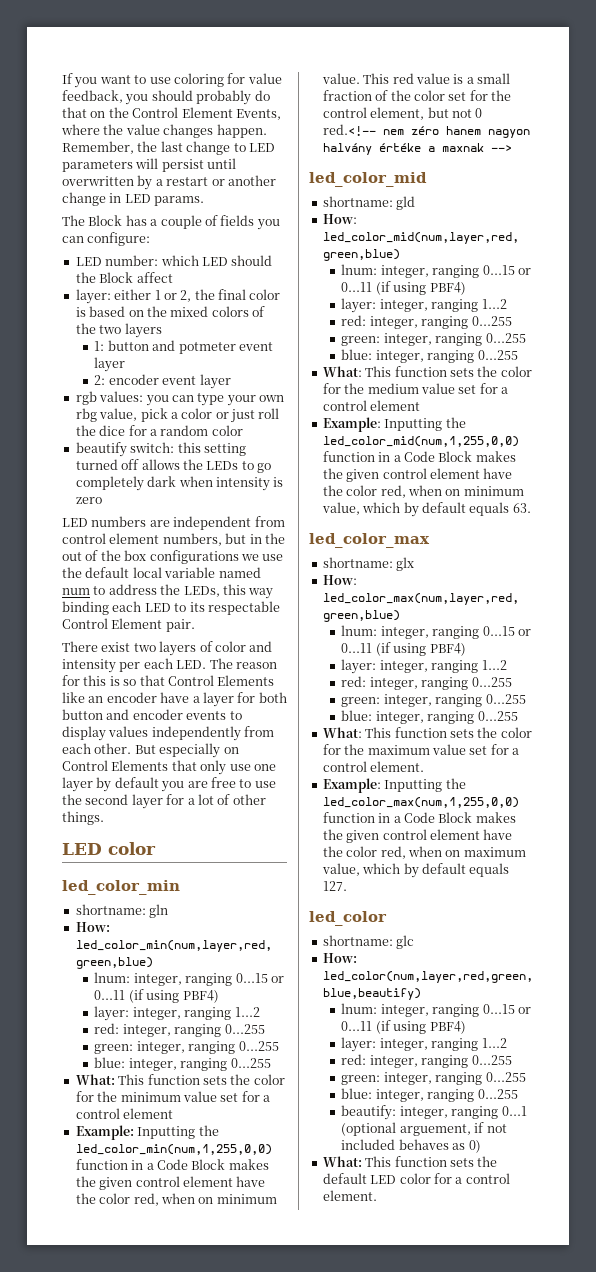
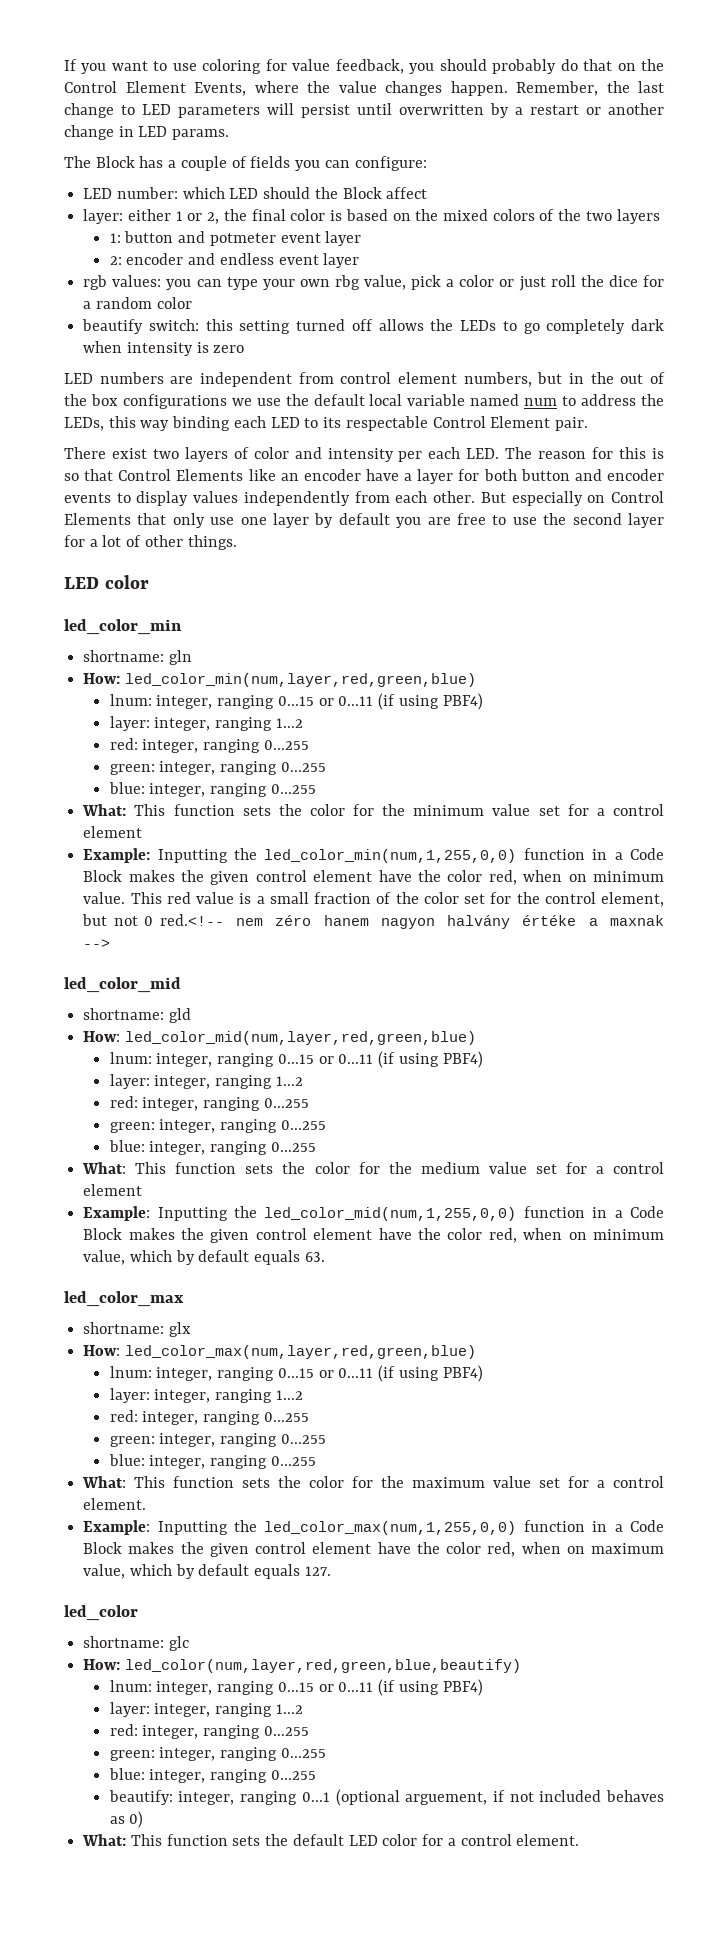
- 2: encoder event layer
+ 2: encoder and endless event layer

